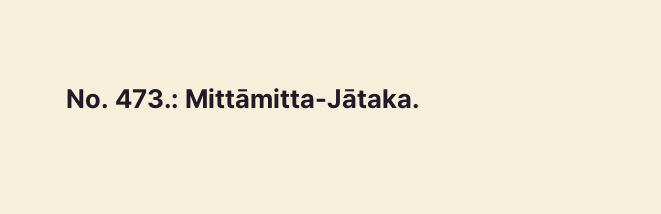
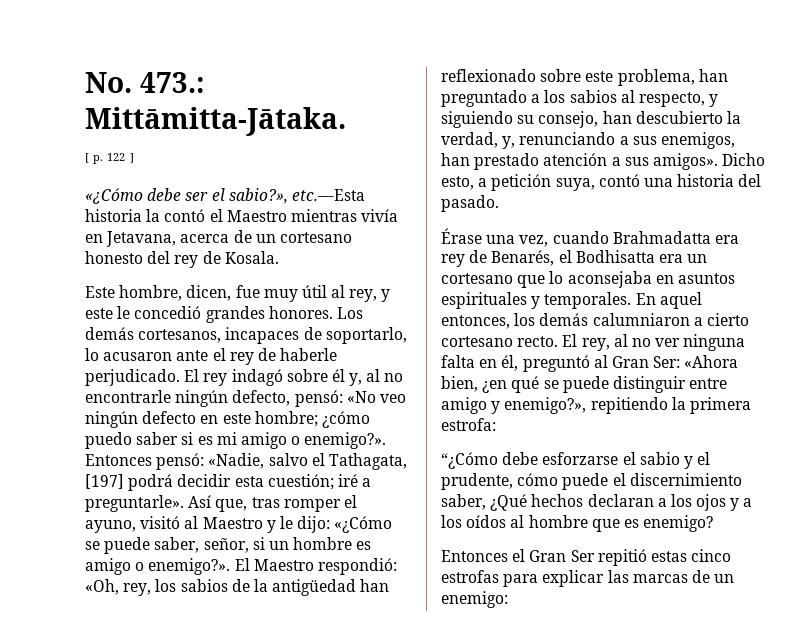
+ [ p. 122 ]
+ «¿Cómo debe ser el sabio?», etc.—Esta historia la contó el Maestro mientras vivía en Jetavana, acerca de un cortesano honesto del rey de Kosala.
+ Este hombre, dicen, fue muy útil al rey, y este le concedió grandes honores. Los demás cortesanos, incapaces de soportarlo, lo acusaron ante el rey de haberle perjudicado. El rey indagó sobre él y, al no encontrarle ningún defecto, pensó: «No veo ningún defecto en este hombre; ¿cómo puedo saber si es mi amigo o enemigo?». Entonces pensó: «Nadie, salvo el Tathagata, [197] podrá decidir esta cuestión; iré a preguntarle». Así que, tras romper el ayuno, visitó al Maestro y le dijo: «¿Cómo se puede saber, señor, si un hombre es amigo o enemigo?». El Maestro respondió: «Oh, rey, los sabios de la antigüedad han reflexionado sobre este problema, han preguntado a los sabios al respecto, y siguiendo su consejo, han descubierto la verdad, y, renunciando a sus enemigos, han prestado atención a sus amigos». Dicho esto, a petición suya, contó una historia del pasado.
+ Érase una vez, cuando Brahmadatta era rey de Benarés, el Bodhisatta era un cortesano que lo aconsejaba en asuntos espirituales y temporales. En aquel entonces, los demás calumniaron a cierto cortesano recto. El rey, al no ver ninguna falta en él, preguntó al Gran Ser: «Ahora bien, ¿en qué se puede distinguir entre amigo y enemigo?», repitiendo la primera estrofa:
+ “¿Cómo debe esforzarse el sabio y el prudente, cómo puede el discernimiento saber, ¿Qué hechos declaran a los ojos y a los oídos al hombre que es enemigo?
+ Entonces el Gran Ser repitió estas cinco estrofas para explicar las marcas de un enemigo:

